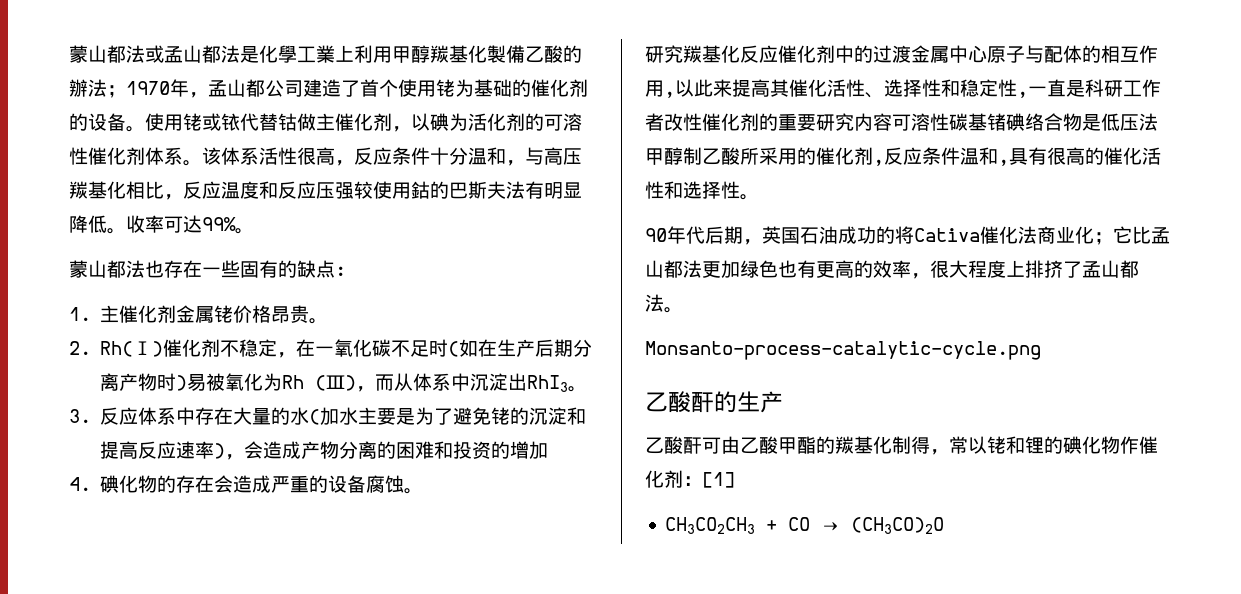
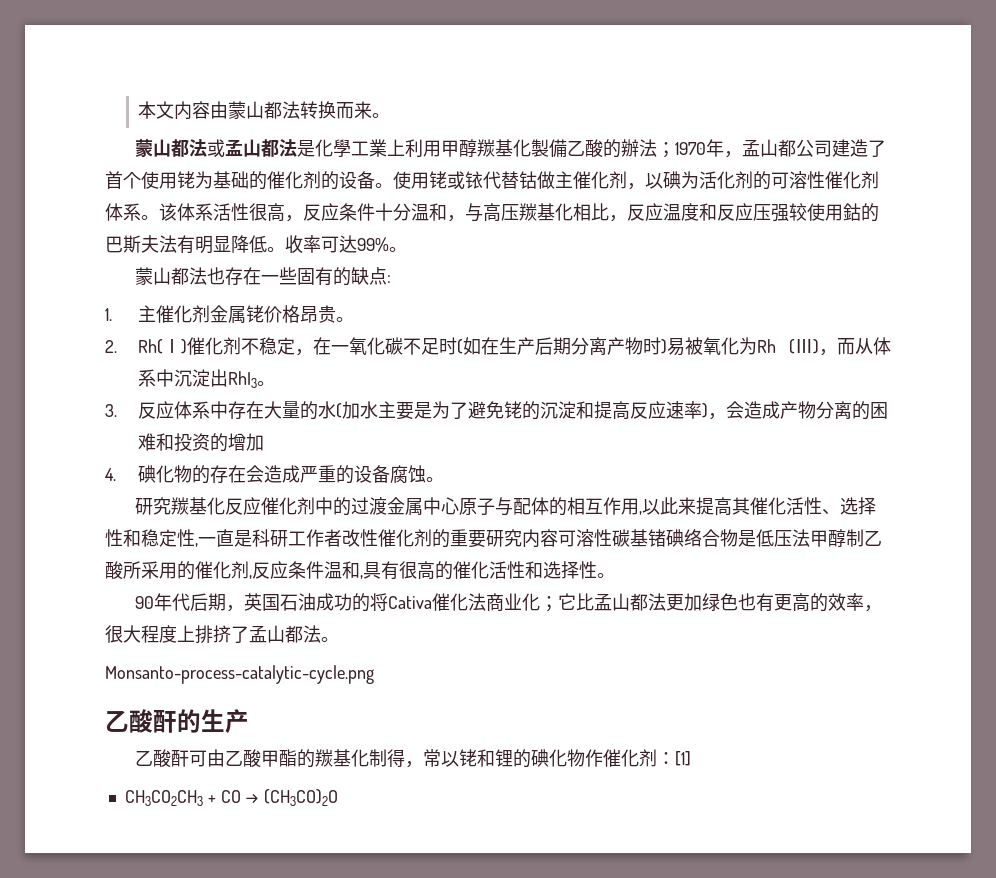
+ 本文内容由蒙山都法转换而来。

